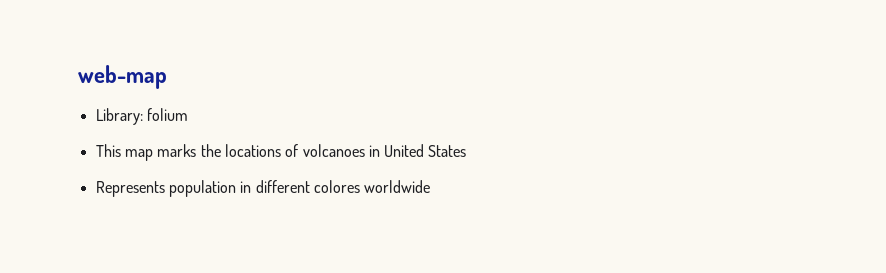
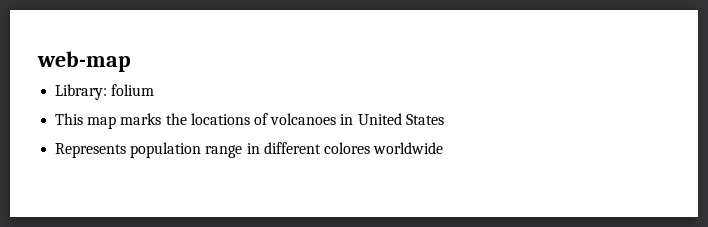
- Represents population in different colores worldwide
+ Represents population range in different colores worldwide

